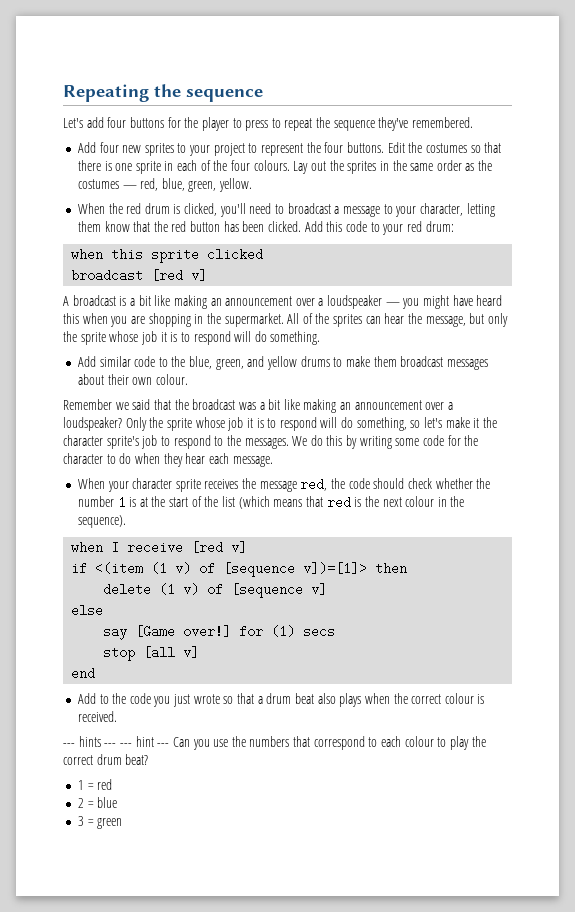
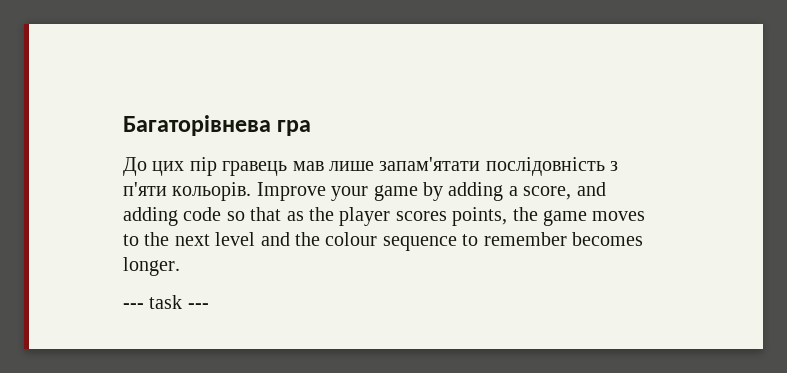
- Repeating the sequence
- Let's add four buttons for the player to press to repeat the sequence they've remembered.
- Add four new sprites to your project to represent the four buttons. Edit the costumes so that there is one sprite in each of the four colours. Lay out the sprites in the same order as the costumes — red, blue, green, yellow.
- When the red drum is clicked, you'll need to broadcast a message to your character, letting them know that the red button has been clicked. Add this code to your red drum:
- when this sprite clicked
- broadcast [red v]
- A broadcast is a bit like making an announcement over a loudspeaker — you might have heard this when you are shopping in the supermarket. All of the sprites can hear the message, but only the sprite whose job it is to respond will do something.
- Add similar code to the blue, green, and yellow drums to make them broadcast messages about their own colour.
- Remember we said that the broadcast was a bit like making an announcement over a loudspeaker? Only the sprite whose job it is to respond will do something, so let's make it the character sprite's job to respond to the messages. We do this by writing some code for the character to do when they hear each message.
- When your character sprite receives the message red, the code should check whether the number 1 is at the start of the list (which means that red is the next colour in the sequence).
- when I receive [red v]
- if <(item (1 v) of [sequence v])=[1]> then
- delete (1 v) of [sequence v]
- else
- say [Game over!] for (1) secs
- stop [all v]
- end
- Add to the code you just wrote so that a drum beat also plays when the correct colour is received.
- --- hints --- --- hint --- Can you use the numbers that correspond to each colour to play the correct drum beat?
- 1 = red
- 2 = blue
- 3 = green
+ Багаторівнева гра
+ До цих пір гравець мав лише запам'ятати послідовність з п'яти кольорів. Improve your game by adding a score, and adding code so that as the player scores points, the game moves to the next level and the colour sequence to remember becomes longer.
+ --- task ---

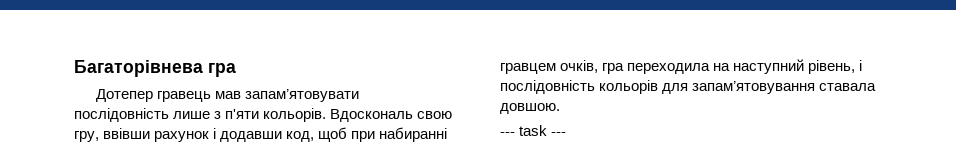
- До цих пір гравець мав лише запам'ятати послідовність з п'яти кольорів. Improve your game by adding a score, and adding code so that as the player scores points, the game moves to the next level and the colour sequence to remember becomes longer.
+ Дотепер гравець мав запам’ятовувати послідовність лише з п'яти кольорів. Вдоскональ свою гру, ввівши рахунок і додавши код, щоб при набиранні гравцем очків, гра переходила на наступний рівень, і послідовність кольорів для запам’ятовування ставала довшою.

